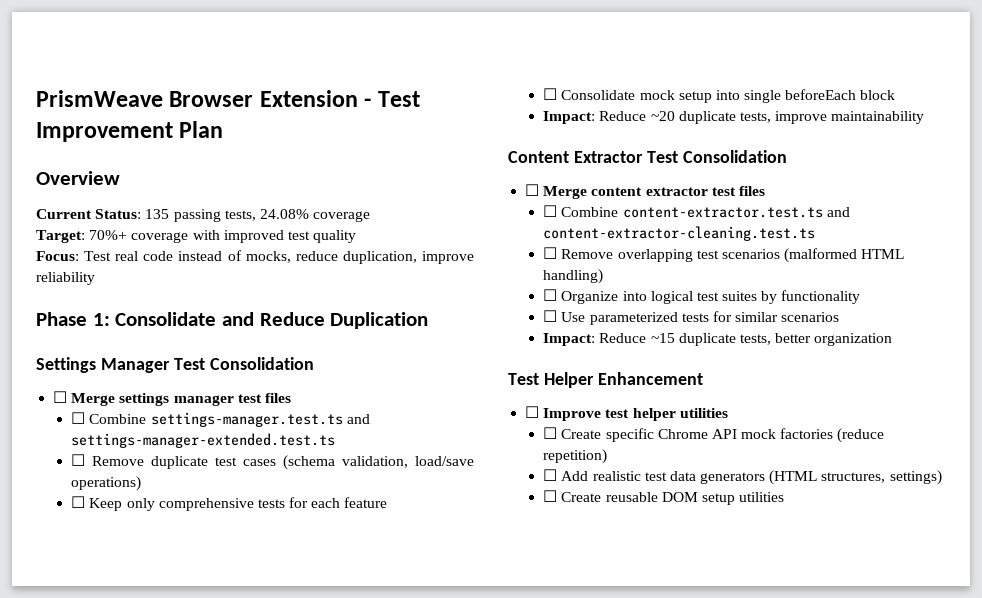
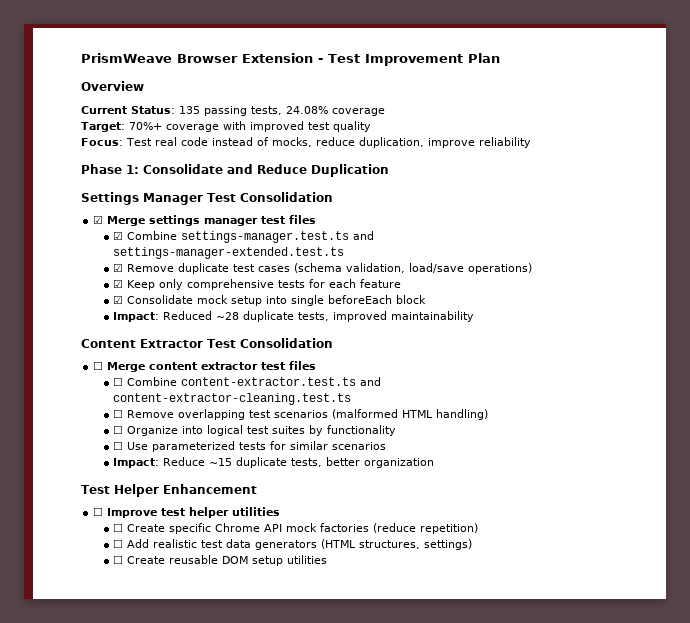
- ☐ Merge settings manager test files
+ ☑ Merge settings manager test files
- ☐ Combine settings-manager.test.ts and settings-manager-extended.test.ts
+ ☑ Combine settings-manager.test.ts and settings-manager-extended.test.ts
- ☐ Remove duplicate test cases (schema validation, load/save operations)
+ ☑ Remove duplicate test cases (schema validation, load/save operations)
- ☐ Keep only comprehensive tests for each feature
+ ☑ Keep only comprehensive tests for each feature
- ☐ Consolidate mock setup into single beforeEach block
+ ☑ Consolidate mock setup into single beforeEach block
- Impact: Reduce ~20 duplicate tests, improve maintainability
+ Impact: Reduced ~28 duplicate tests, improved maintainability

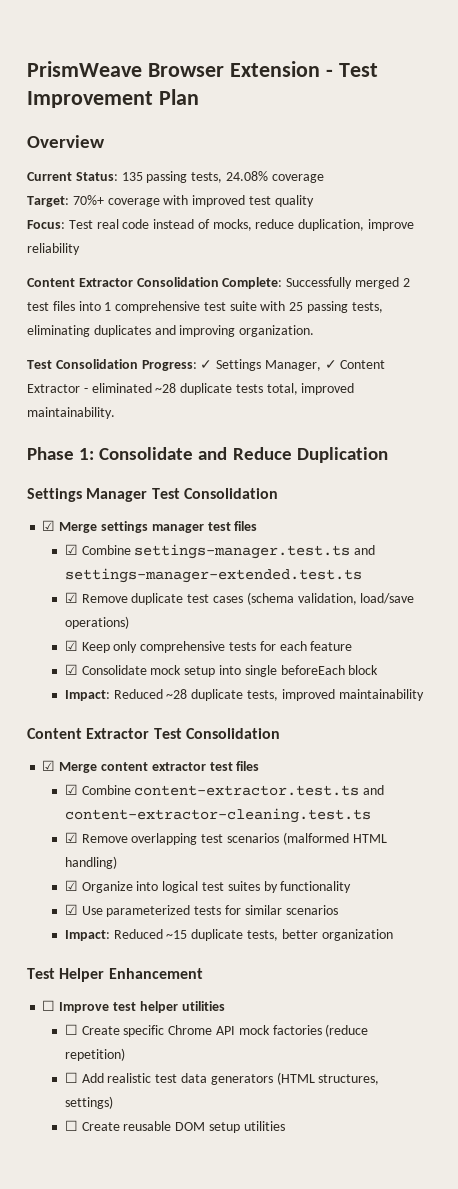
+ Content Extractor Consolidation Complete: Successfully merged 2 test files into 1 comprehensive test suite with 25 passing tests, eliminating duplicates and improving organization.
+ Test Consolidation Progress: ✓ Settings Manager, ✓ Content Extractor - eliminated ~28 duplicate tests total, improved maintainability.
- ☐ Merge content extractor test files
+ ☑ Merge content extractor test files
- ☐ Combine content-extractor.test.ts and content-extractor-cleaning.test.ts
+ ☑ Combine content-extractor.test.ts and content-extractor-cleaning.test.ts
- ☐ Remove overlapping test scenarios (malformed HTML handling)
+ ☑ Remove overlapping test scenarios (malformed HTML handling)
- ☐ Organize into logical test suites by functionality
+ ☑ Organize into logical test suites by functionality
- ☐ Use parameterized tests for similar scenarios
+ ☑ Use parameterized tests for similar scenarios
- Impact: Reduce ~15 duplicate tests, better organization
+ Impact: Reduced ~15 duplicate tests, better organization

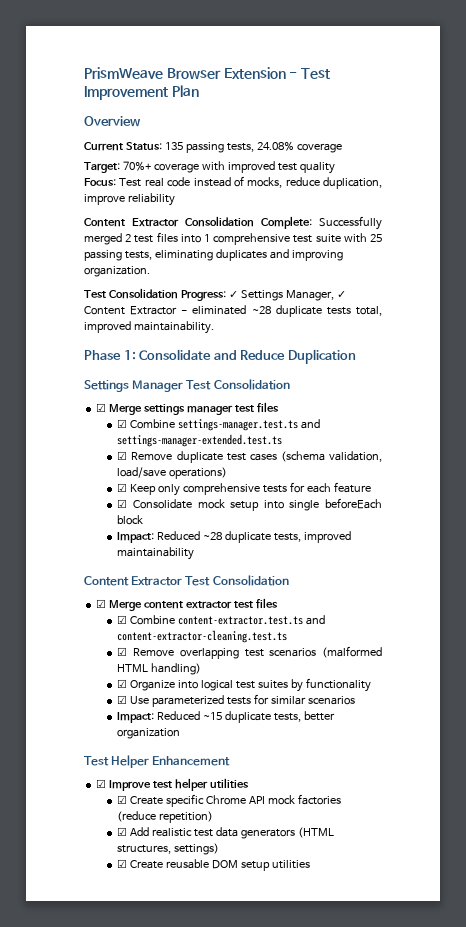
- ☐ Improve test helper utilities
+ ☑ Improve test helper utilities
- ☐ Create specific Chrome API mock factories (reduce repetition)
+ ☑ Create specific Chrome API mock factories (reduce repetition)
- ☐ Add realistic test data generators (HTML structures, settings)
+ ☑ Add realistic test data generators (HTML structures, settings)
- ☐ Create reusable DOM setup utilities
+ ☑ Create reusable DOM setup utilities

